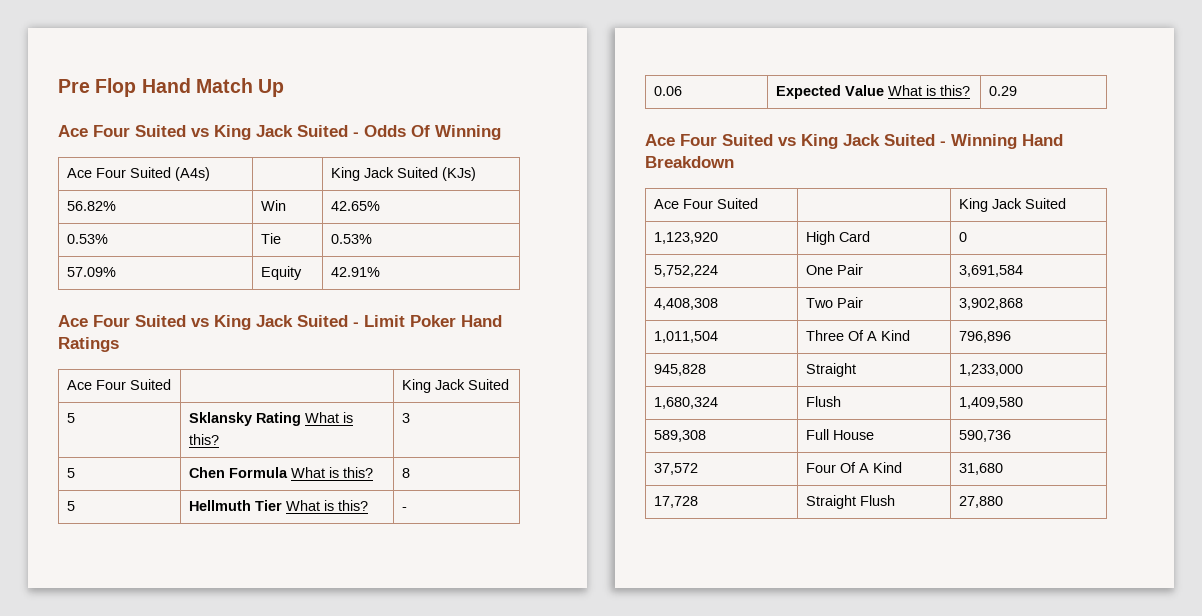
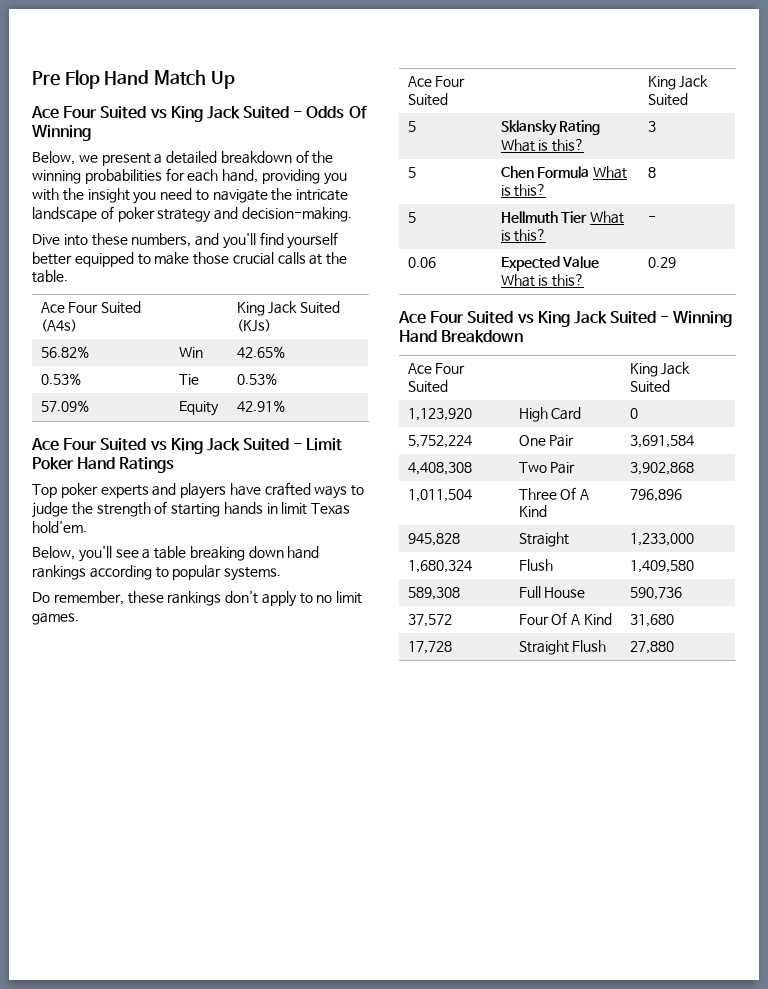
+ Below, we present a detailed breakdown of the winning probabilities for each hand, providing you with the insight you need to navigate the intricate landscape of poker strategy and decision-making.
+ Dive into these numbers, and you'll find yourself better equipped to make those crucial calls at the table.
+ Top poker experts and players have crafted ways to judge the strength of starting hands in limit Texas hold'em.
+ Below, you'll see a table breaking down hand rankings according to popular systems.
+ Do remember, these rankings don't apply to no limit games.

